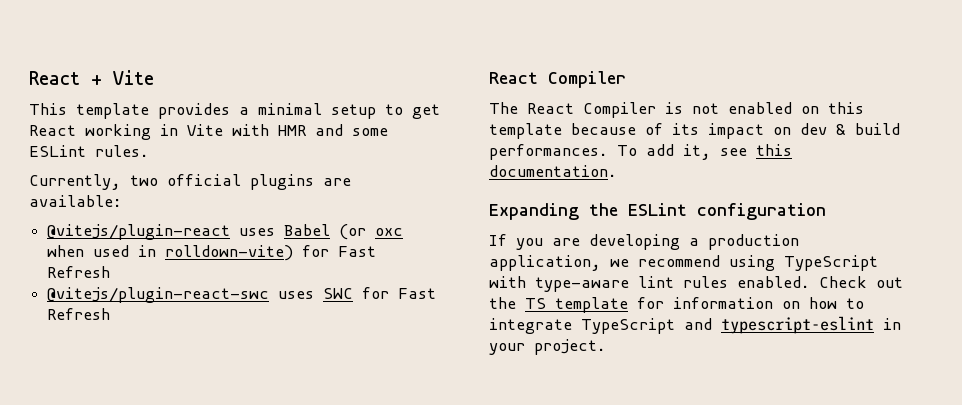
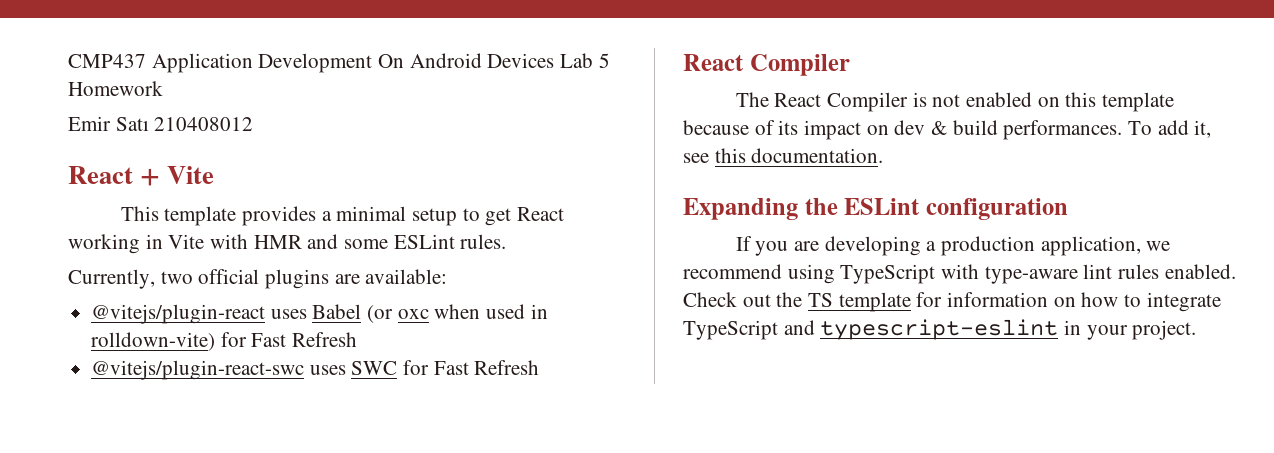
+ CMP437 Application Development On Android Devices Lab 5 Homework
+ Emir Satı 210408012

